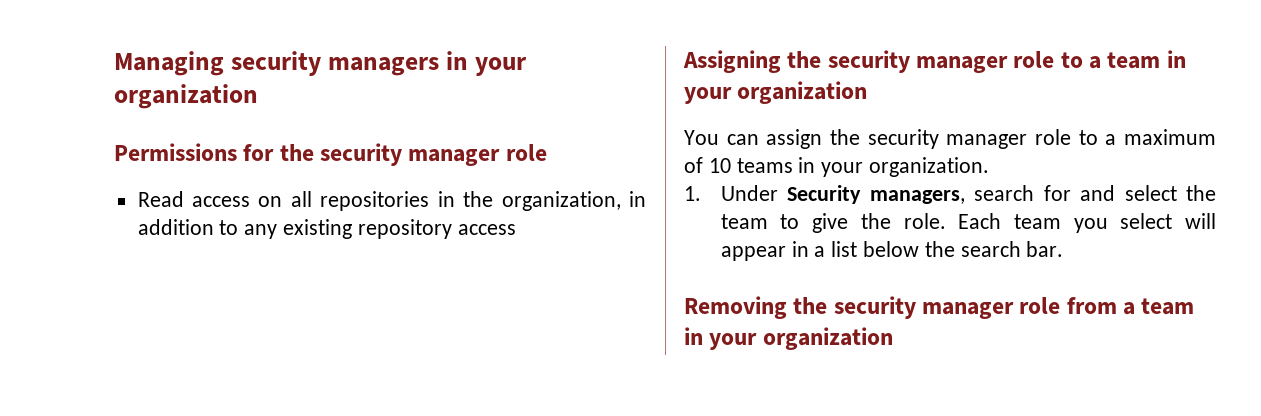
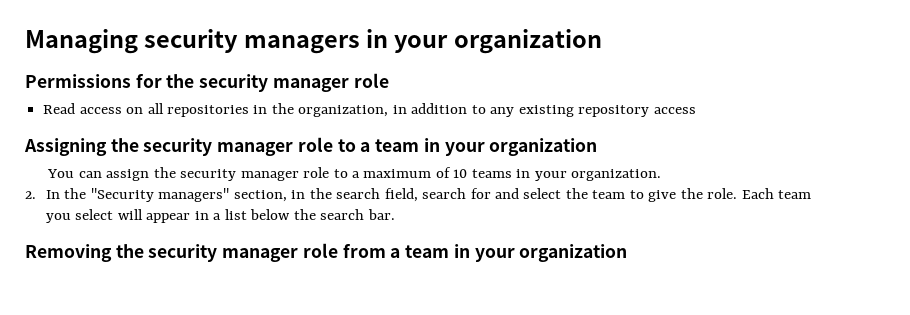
- 1. Under Security managers, search for and select the team to give the role.
+ 2. In the "Security managers" section, in the search field, search for and select the team to give the role.

